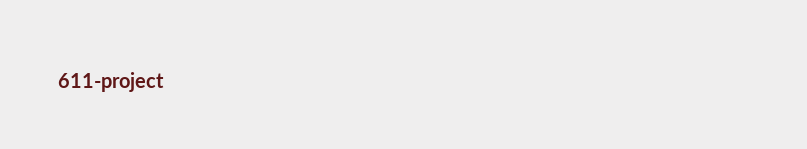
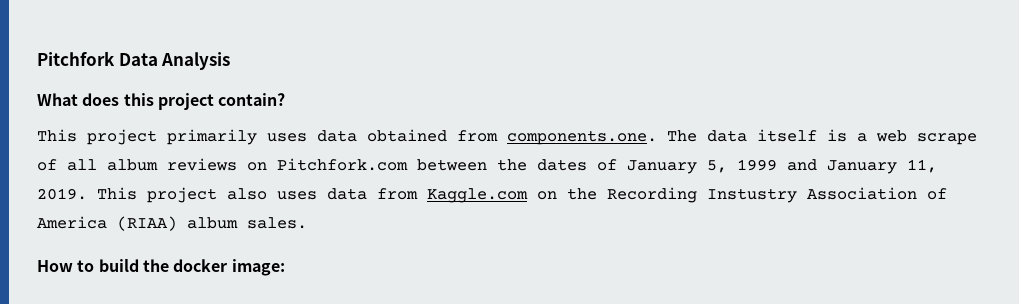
- 611-project
+ Pitchfork Data Analysis
+ What does this project contain?
+ This project primarily uses data obtained from components.one. The data itself is a web scrape of all album reviews on Pitchfork.com between the dates of January 5, 1999 and January 11, 2019. This project also uses data from Kaggle.com on the Recording Instustry Association of America (RIAA) album sales.
+ How to build the docker image:

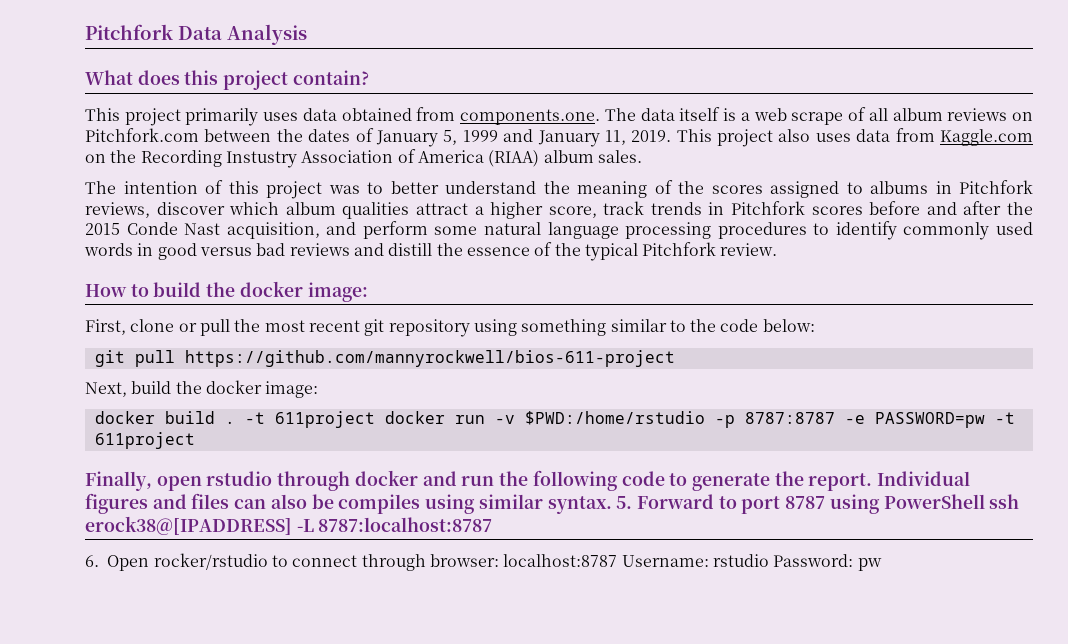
+ The intention of this project was to better understand the meaning of the scores assigned to albums in Pitchfork reviews, discover which album qualities attract a higher score, track trends in Pitchfork scores before and after the 2015 Conde Nast acquisition, and perform some natural language processing procedures to identify commonly used words in good versus bad reviews and distill the essence of the typical Pitchfork review.
+ First, clone or pull the most recent git repository using something similar to the code below:
+ git pull https://github.com/mannyrockwell/bios-611-project
+ Next, build the docker image:
+ docker build . -t 611project docker run -v $PWD:/home/rstudio -p 8787:8787 -e PASSWORD=pw -t 611project
+ Finally, open rstudio through docker and run the following code to generate the report. Individual figures and files can also be compiles using similar syntax. 5. Forward to port 8787 using PowerShell ssh erock38@[IPADDRESS] -L 8787:localhost:8787
+ 6. Open rocker/rstudio to connect through browser: localhost:8787 Username: rstudio Password: pw

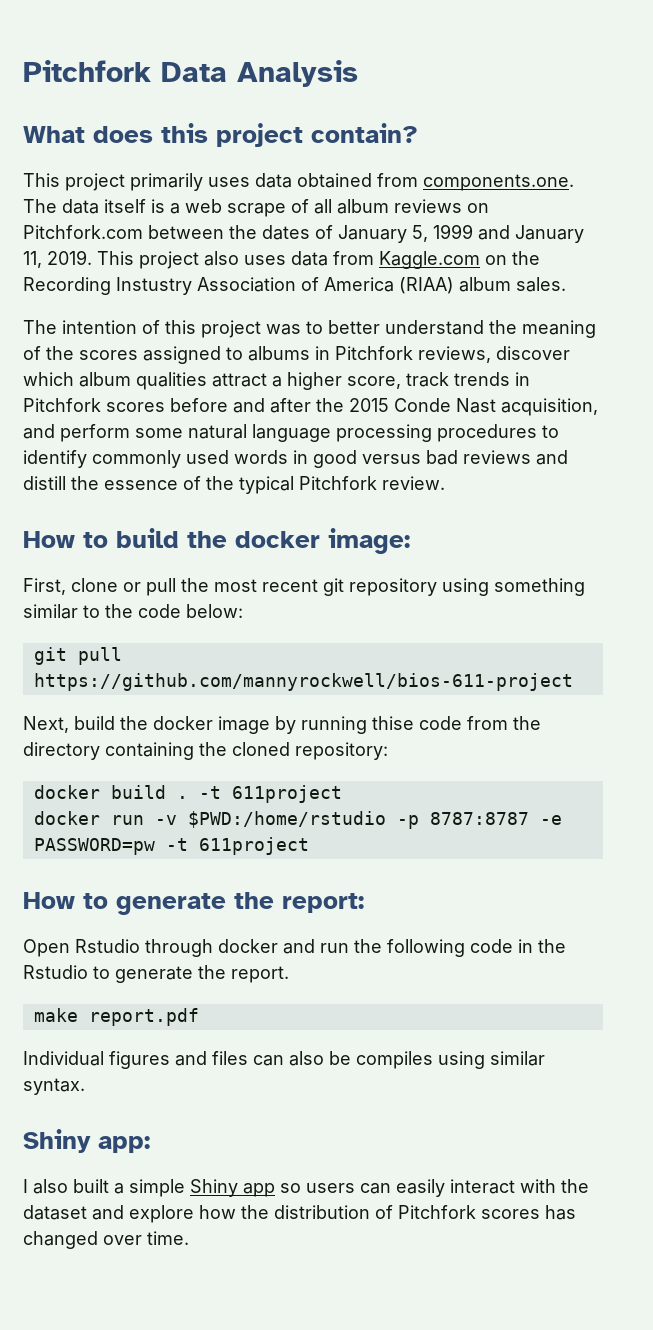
- Next, build the docker image:
+ Next, build the docker image by running thise code from the directory containing the cloned repository:
- docker build . -t 611project docker run -v $PWD:/home/rstudio -p 8787:8787 -e PASSWORD=pw -t 611project
+ docker build . -t 611project
+ docker run -v $PWD:/home/rstudio -p 8787:8787 -e PASSWORD=pw -t 611project
- Finally, open rstudio through docker and run the following code to generate the report. Individual figures and files can also be compiles using similar syntax. 5. Forward to port 8787 using PowerShell ssh erock38@[IPADDRESS] -L 8787:localhost:8787
- 6. Open rocker/rstudio to connect through browser: localhost:8787 Username: rstudio Password: pw
+ How to generate the report:
+ Open Rstudio through docker and run the following code in the Rstudio to generate the report.
+ make report.pdf
+ Individual figures and files can also be compiles using similar syntax.
+ Shiny app:
+ I also built a simple Shiny app so users can easily interact with the dataset and explore how the distribution of Pitchfork scores has changed over time.

